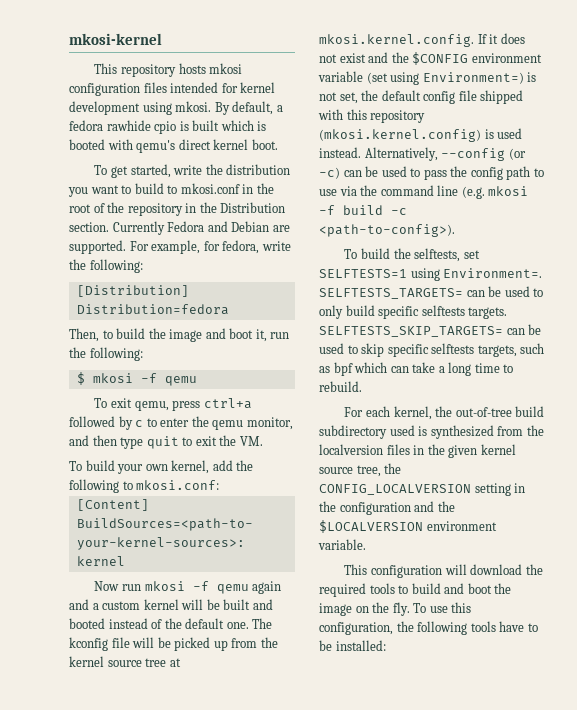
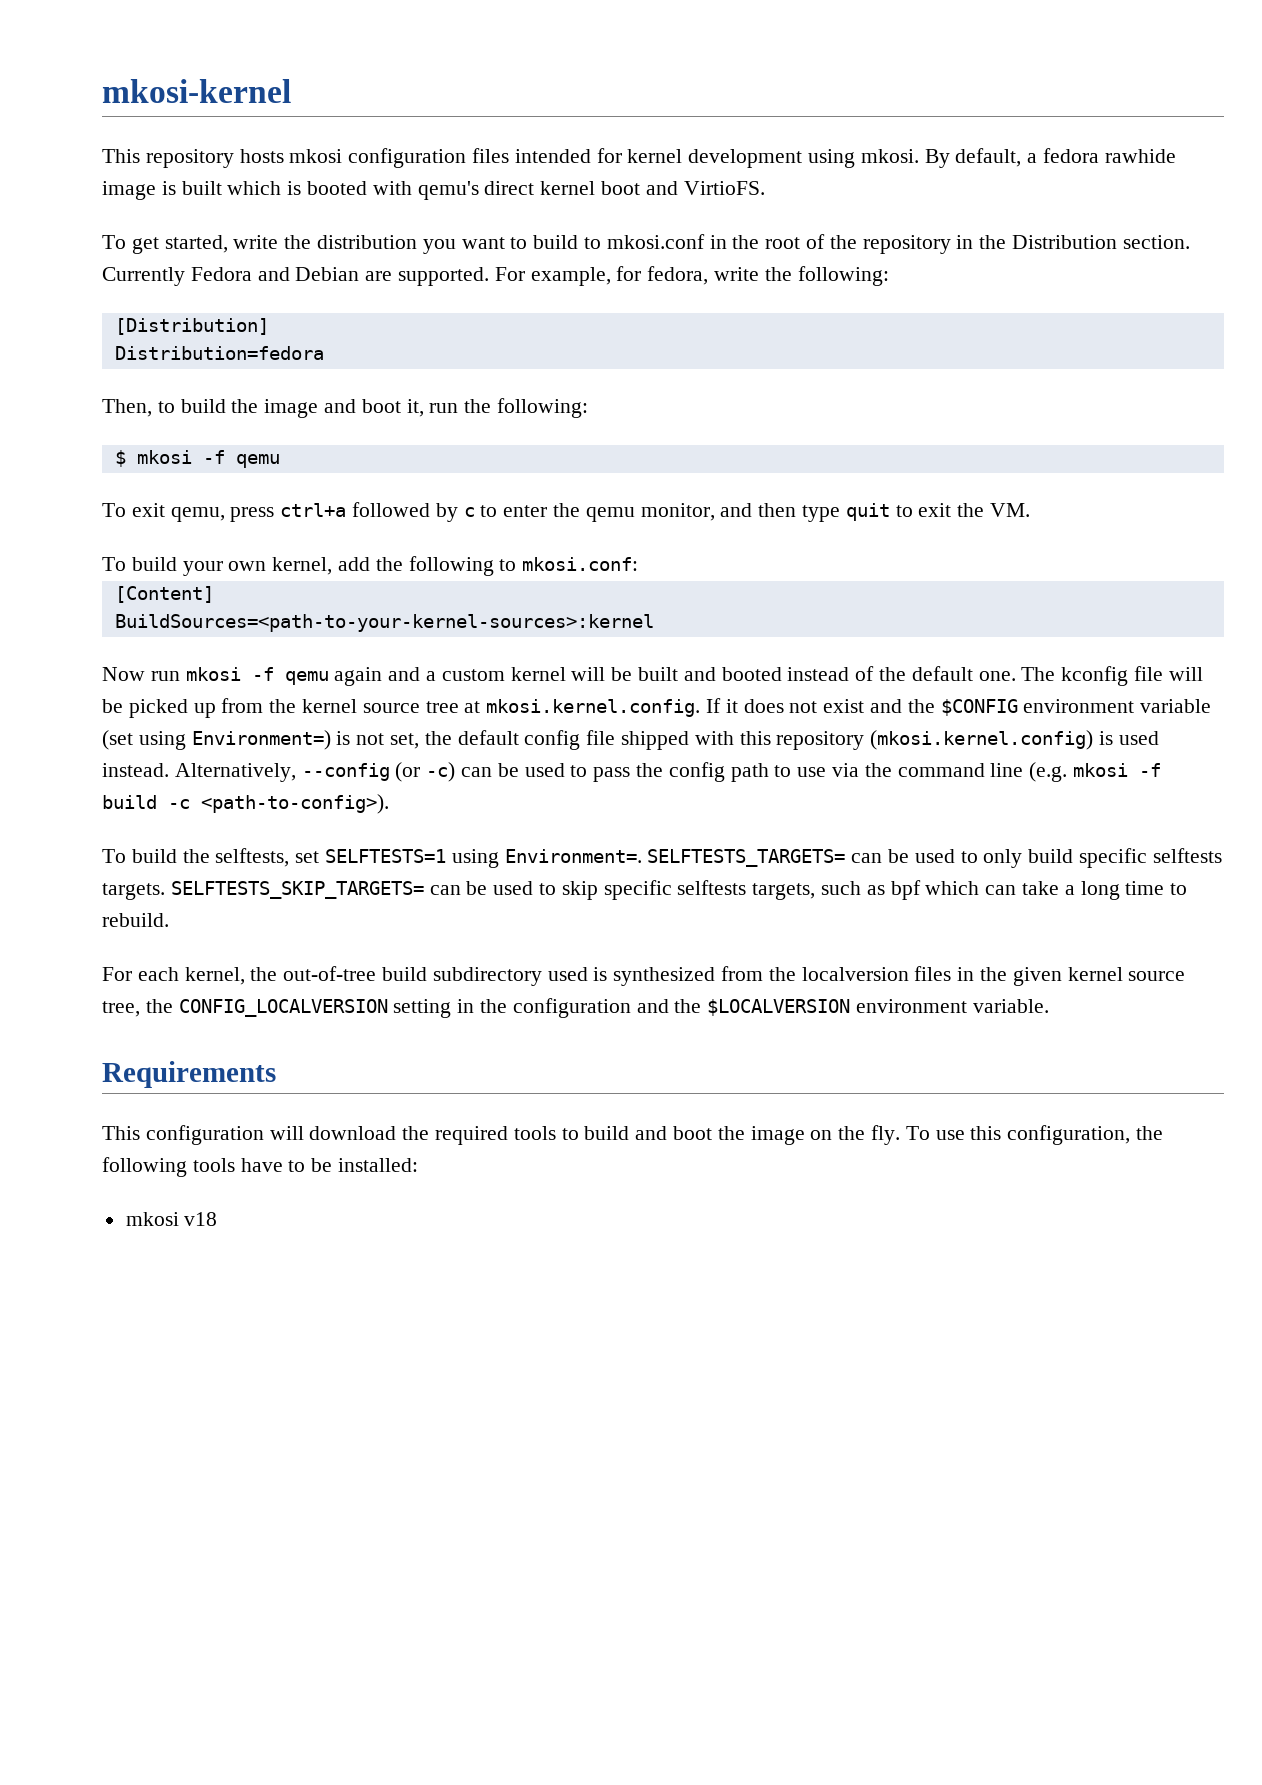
- By default, a fedora rawhide cpio is built which is booted with qemu's direct kernel boot.
+ By default, a fedora rawhide image is built which is booted with qemu's direct kernel boot and VirtioFS.
+ Requirements
+ mkosi v18

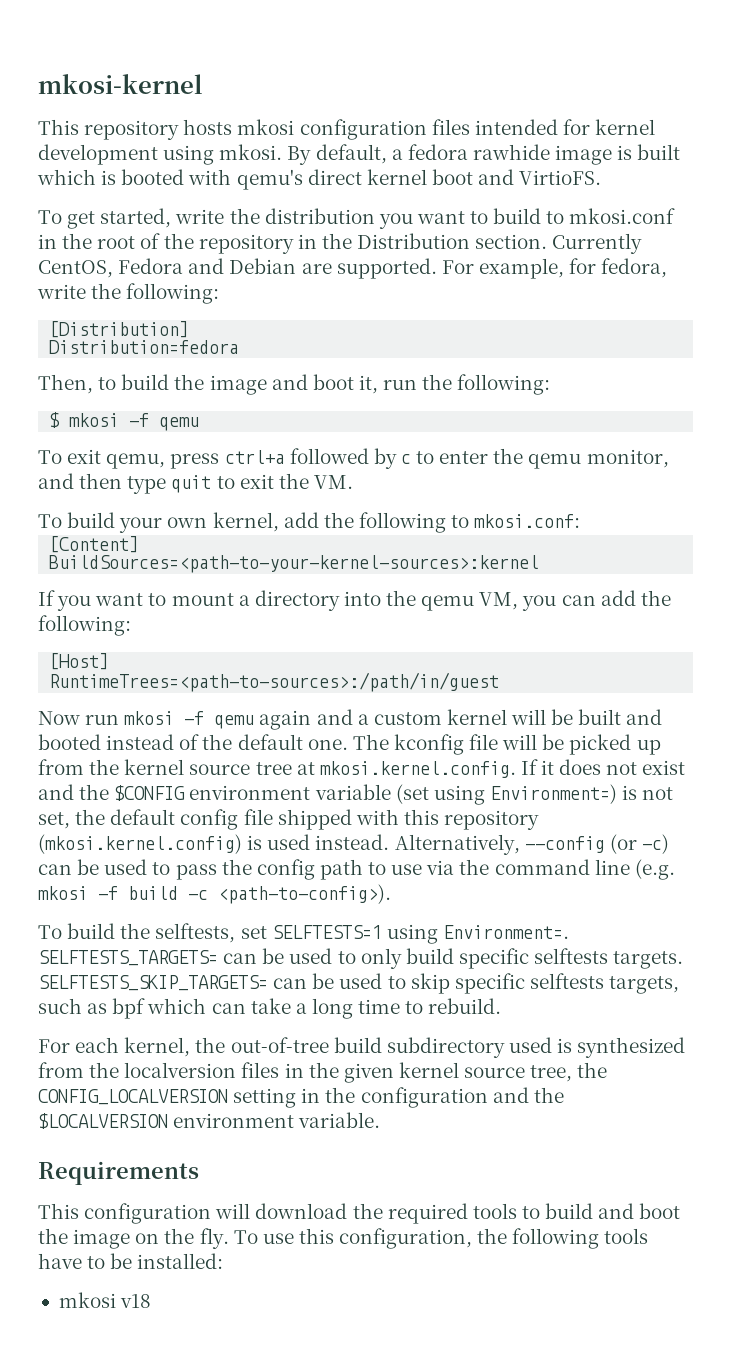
- Currently Fedora and Debian are supported.
+ Currently CentOS, Fedora and Debian are supported.
+ If you want to mount a directory into the qemu VM, you can add the following:
+ [Host]
+ RuntimeTrees=<path-to-sources>:/path/in/guest

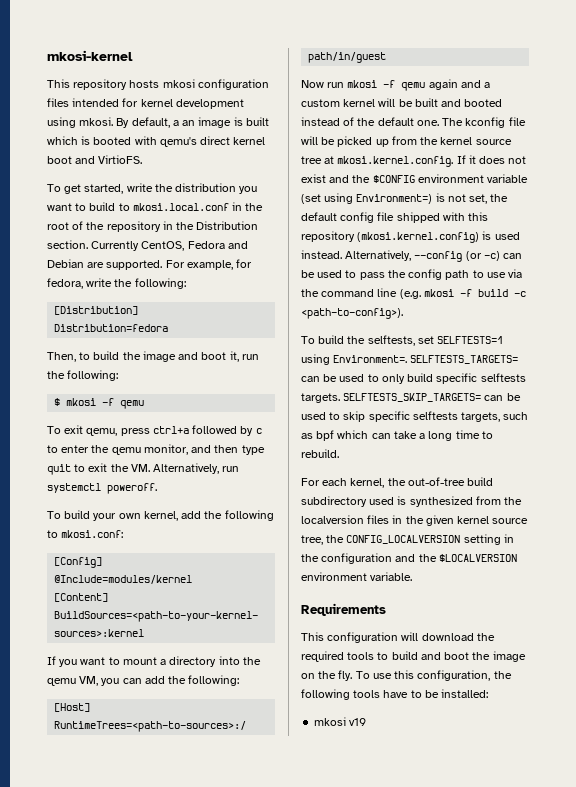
- By default, a fedora rawhide image is built which is booted with qemu's direct kernel boot and VirtioFS.
+ By default, a an image is built which is booted with qemu's direct kernel boot and VirtioFS.
- To get started, write the distribution you want to build to mkosi.conf in the root of the repository in the Distribution section.
+ To get started, write the distribution you want to build to mkosi.local.conf in the root of the repository in the Distribution section.
- To exit qemu, press ctrl+a followed by c to enter the qemu monitor, and then type quit to exit the VM.
+ To exit qemu, press ctrl+a followed by c to enter the qemu monitor, and then type quit to exit the VM. Alternatively, run systemctl poweroff.
+ [Config]
+ @Include=modules/kernel
- mkosi v18
+ mkosi v19

